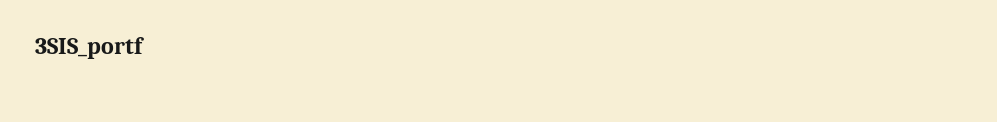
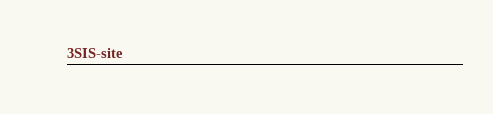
- 3SIS_portf
+ 3SIS-site

